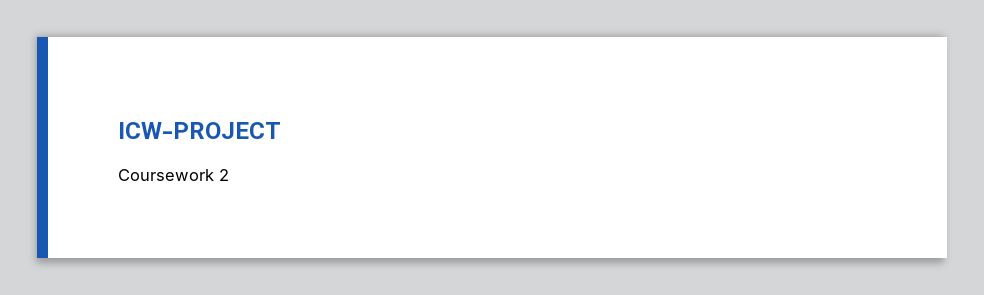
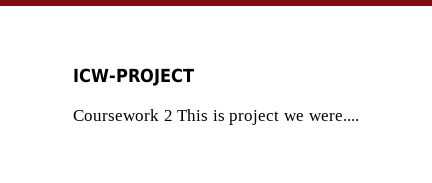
- Coursework 2
+ Coursework 2 This is project we were....

